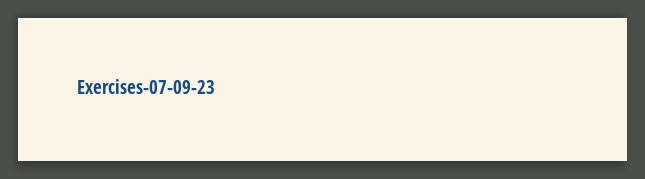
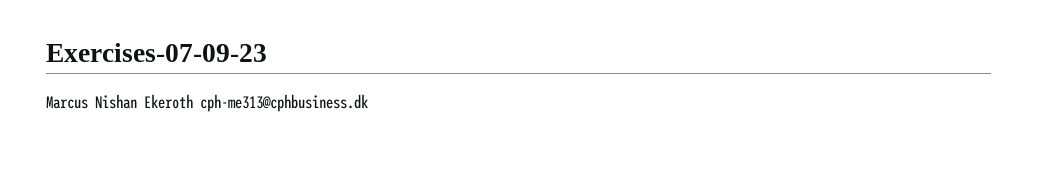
+ Marcus Nishan Ekeroth cph-me313@cphbusiness.dk

